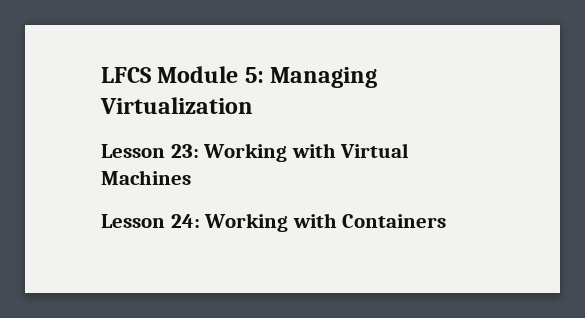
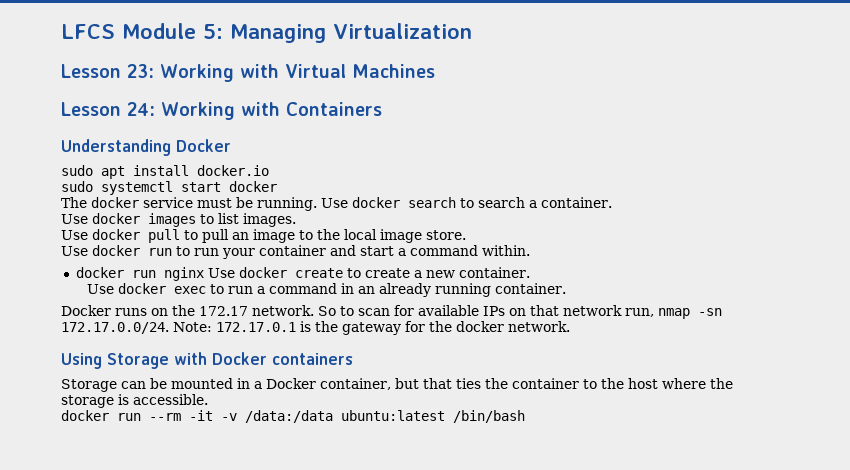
+ Understanding Docker
+ sudo apt install docker.io
+ sudo systemctl start docker
+ The docker service must be running. Use docker search to search a container.
+ Use docker images to list images.
+ Use docker pull to pull an image to the local image store.
+ Use docker run to run your container and start a command within.
+ docker run nginx Use docker create to create a new container.
+ Use docker exec to run a command in an already running container.
+ Docker runs on the 172.17 network. So to scan for available IPs on that network run, nmap -sn 172.17.0.0/24. Note: 172.17.0.1 is the gateway for the docker network.
+ Using Storage with Docker containers
+ Storage can be mounted in a Docker container, but that ties the container to the host where the storage is accessible.
+ docker run --rm -it -v /data:/data ubuntu:latest /bin/bash

